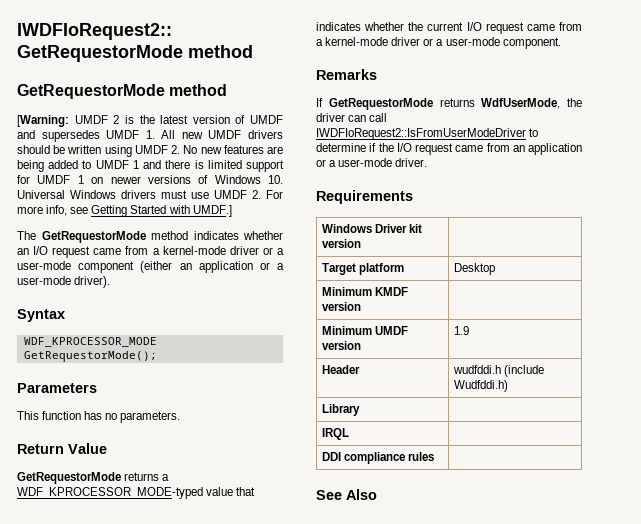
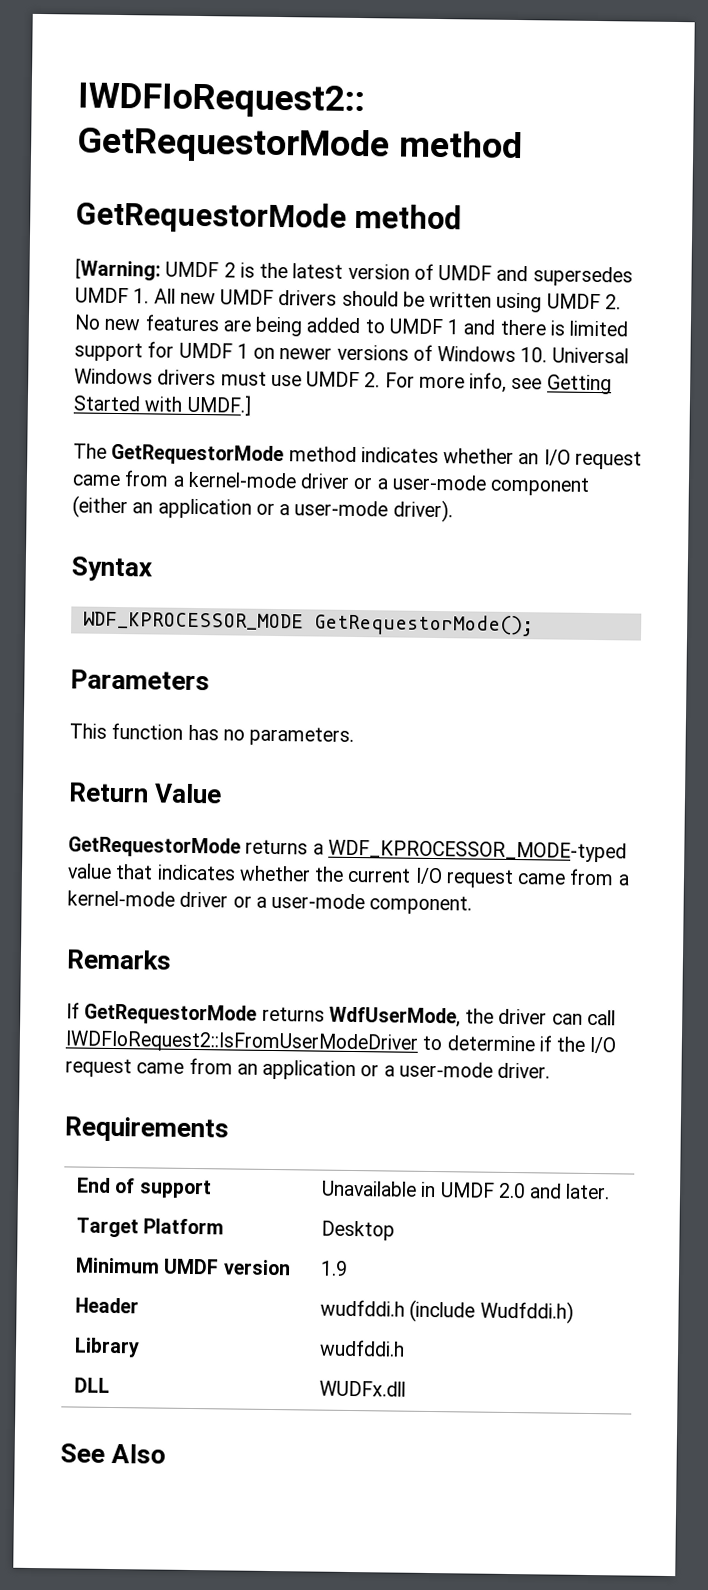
- Windows Driver kit version |
+ End of support | Unavailable in UMDF 2.0 and later.
- Target platform | Desktop
+ Target Platform | Desktop
- Minimum KMDF version |
- Library |
- IRQL |
- DDI compliance rules |
+ Library | wudfddi.h
+ DLL | WUDFx.dll

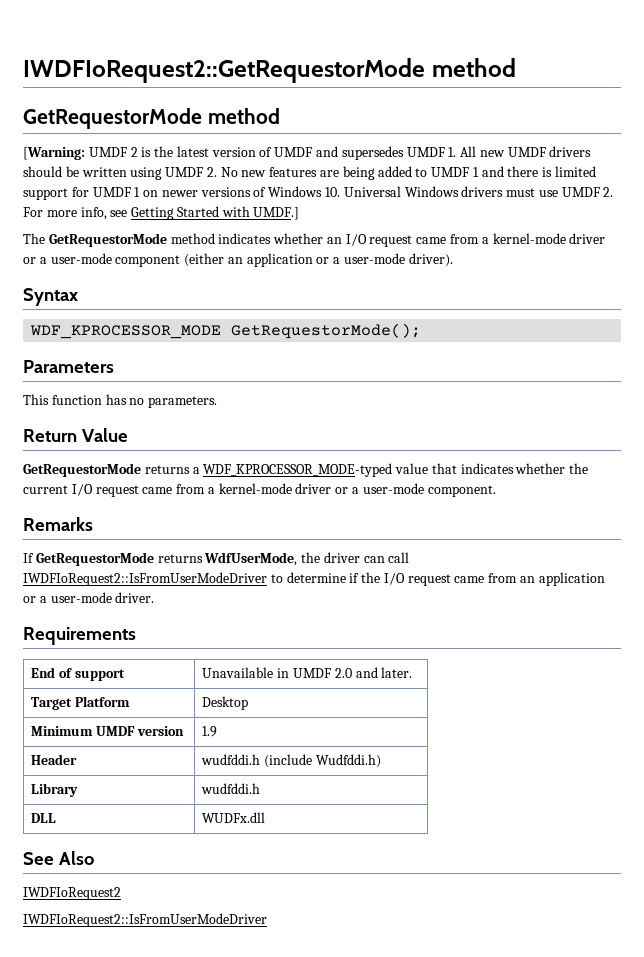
+ IWDFIoRequest2
+ IWDFIoRequest2::IsFromUserModeDriver

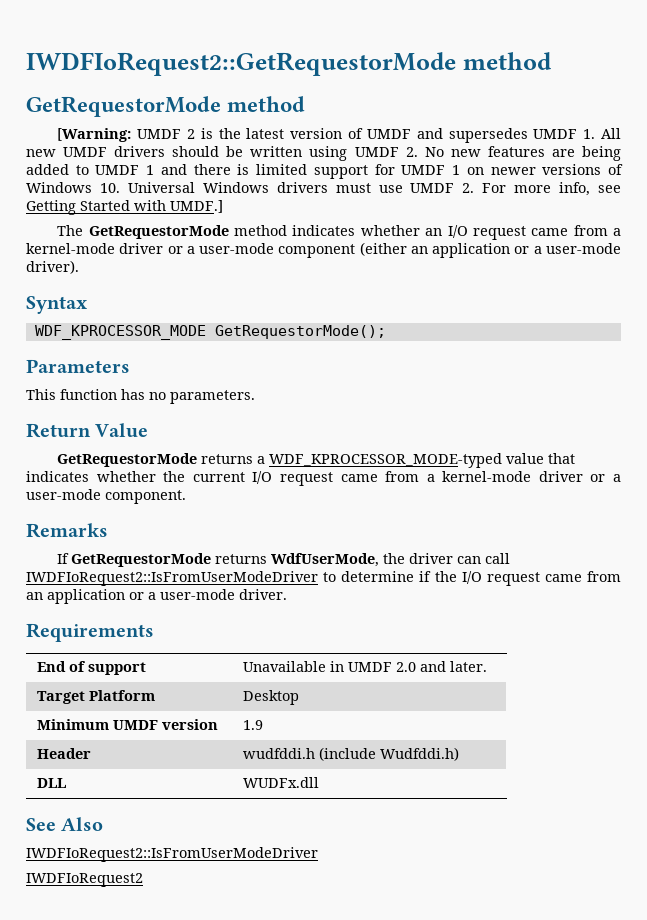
- Library | wudfddi.h
  See Also
+ IWDFIoRequest2::IsFromUserModeDriver
  IWDFIoRequest2
- IWDFIoRequest2::IsFromUserModeDriver

